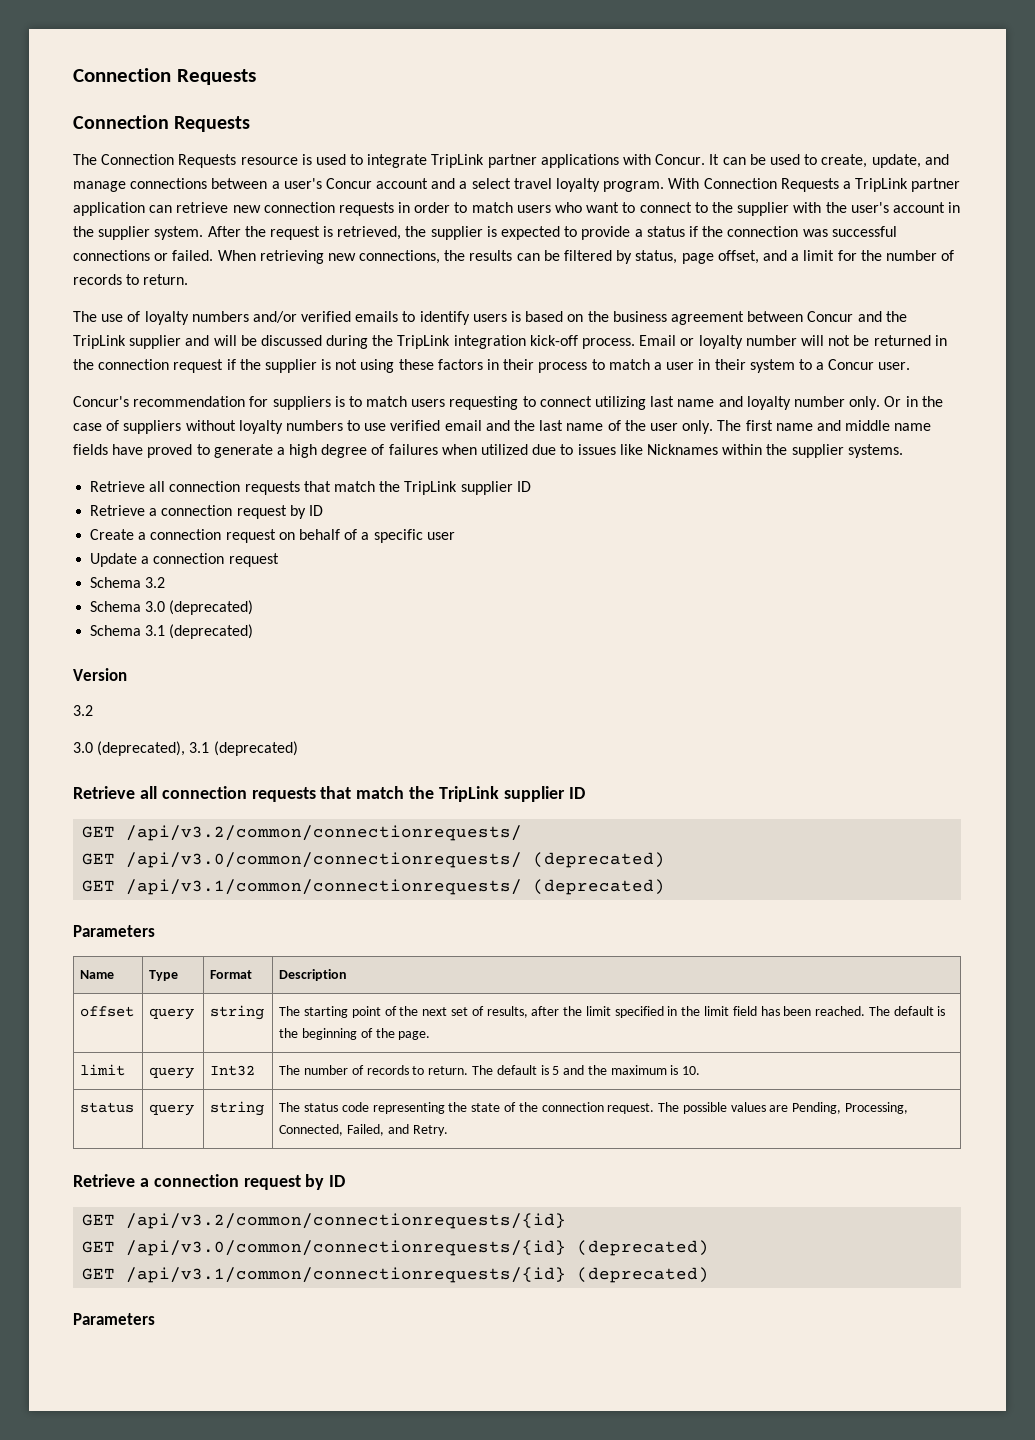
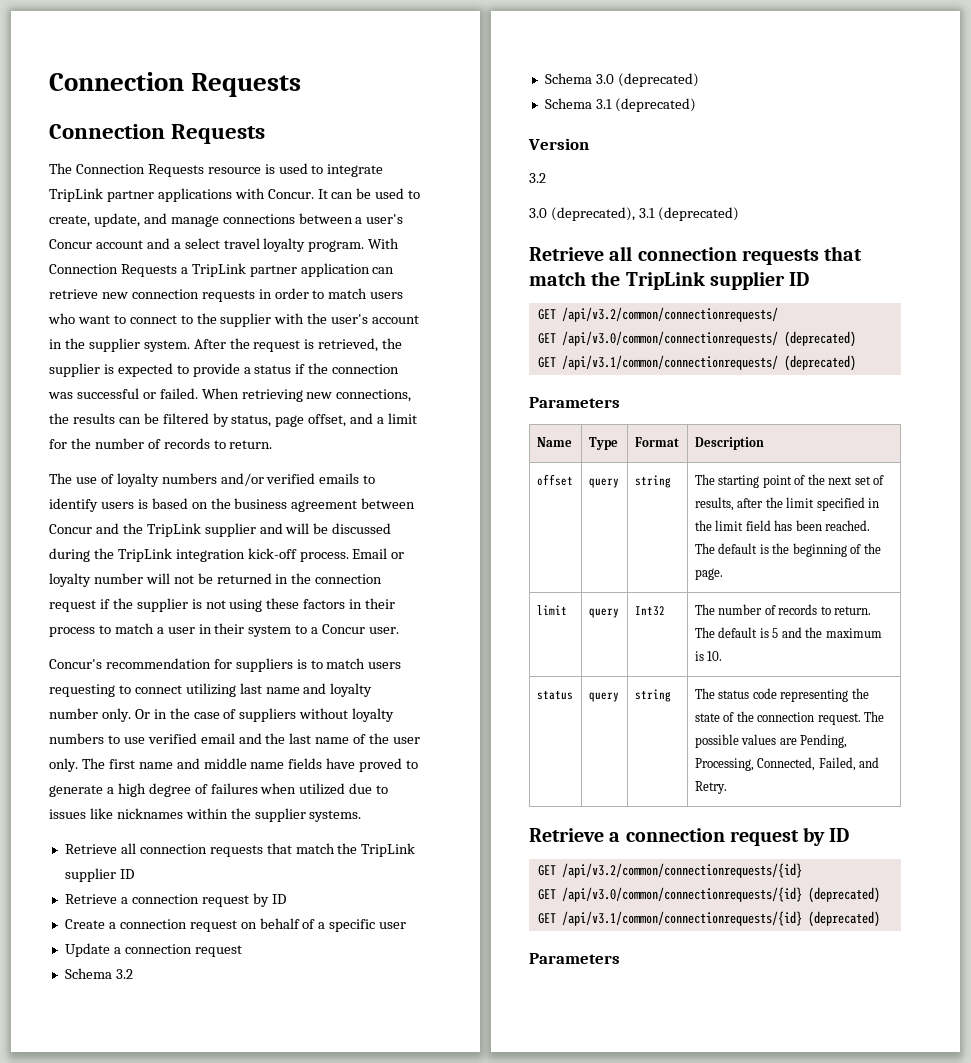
- After the request is retrieved, the supplier is expected to provide a status if the connection was successful connections or failed.
+ After the request is retrieved, the supplier is expected to provide a status if the connection was successful or failed.
- The first name and middle name fields have proved to generate a high degree of failures when utilized due to issues like Nicknames within the supplier systems.
+ The first name and middle name fields have proved to generate a high degree of failures when utilized due to issues like nicknames within the supplier systems.

